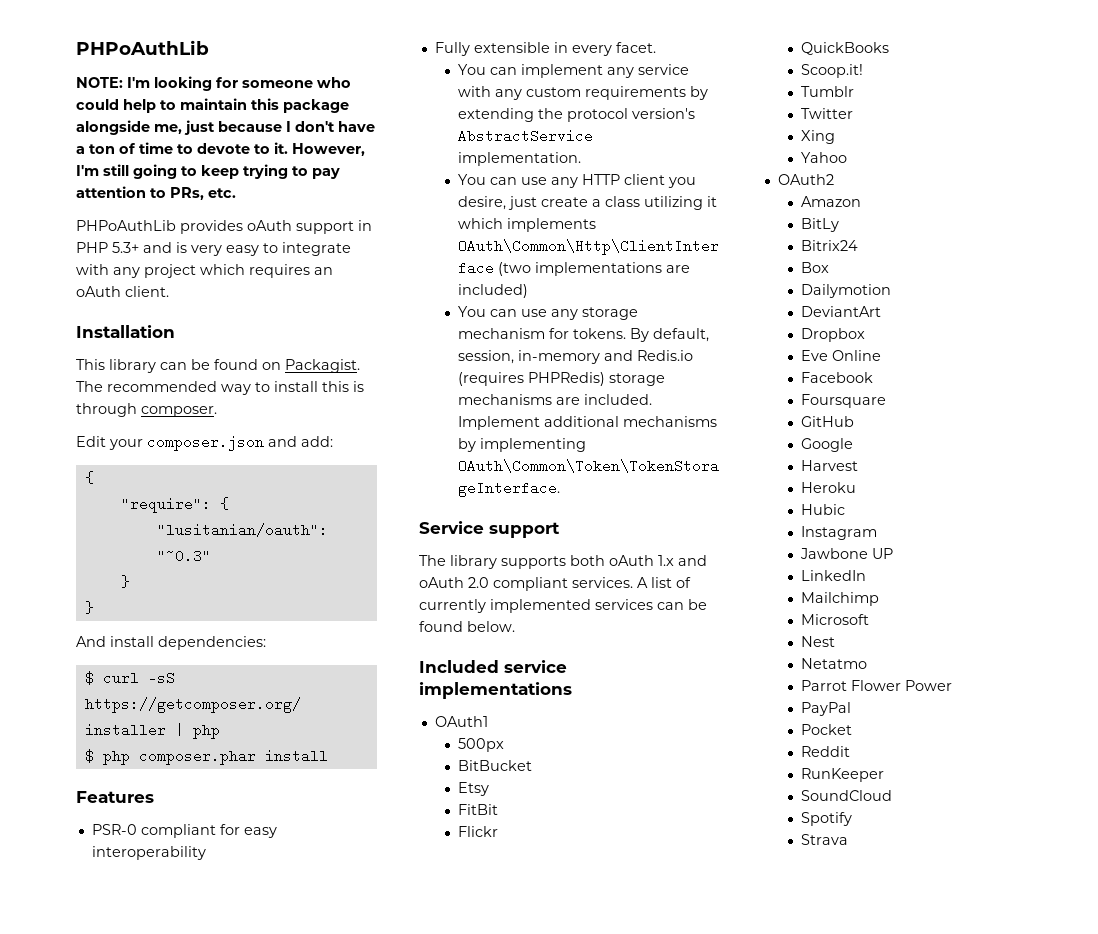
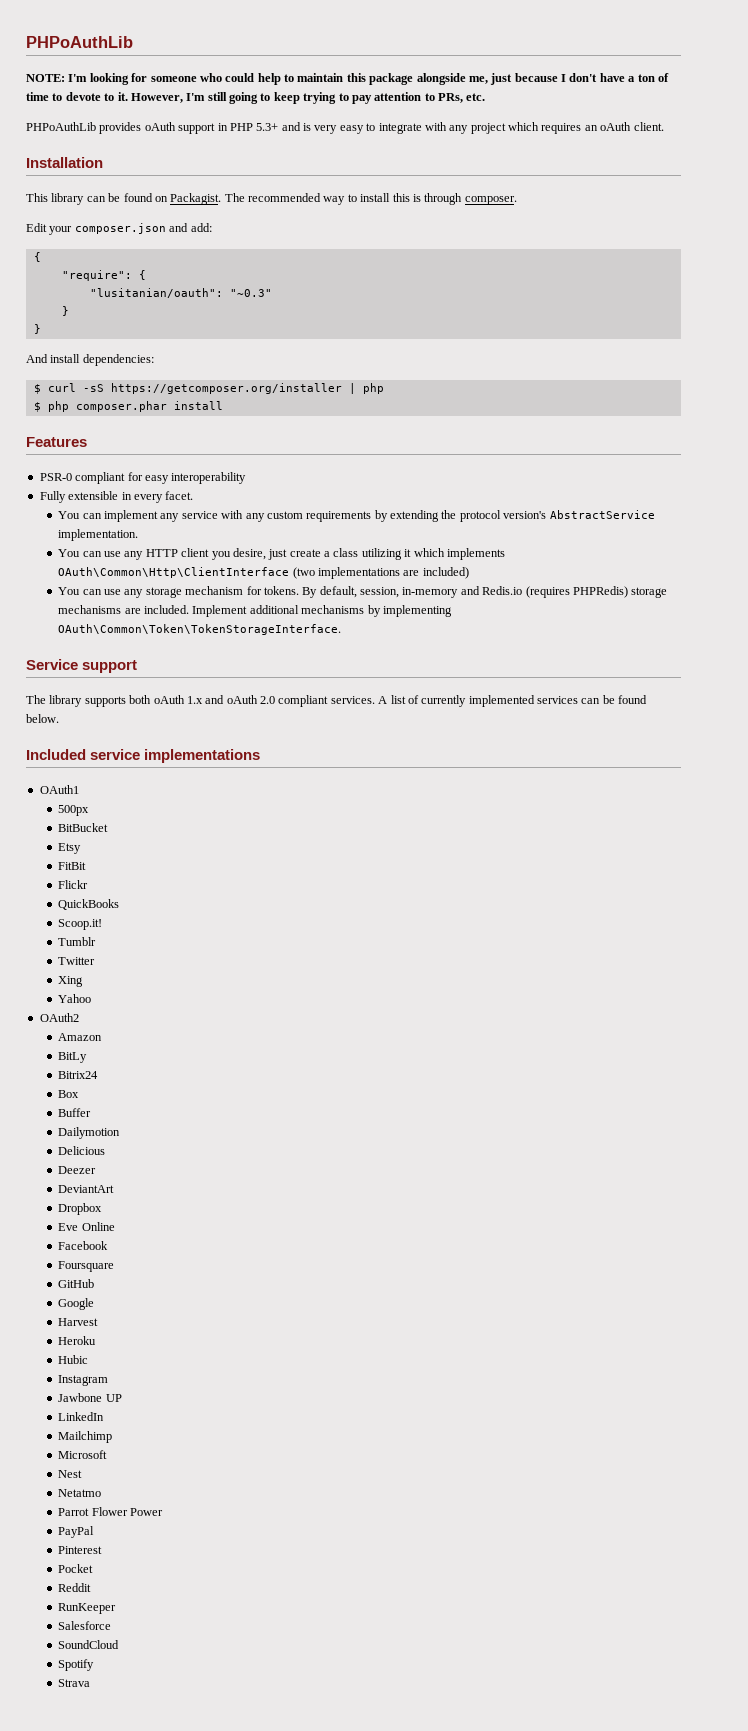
+ Buffer
+ Delicious
+ Deezer
+ Pinterest
+ Salesforce

